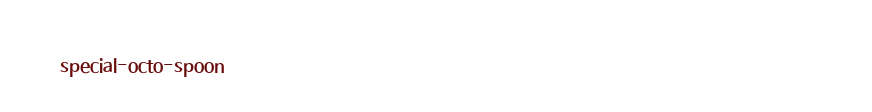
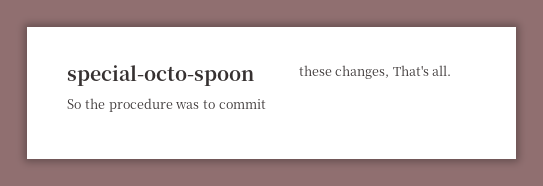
+ So the procedure was to commit these changes, That's all.

